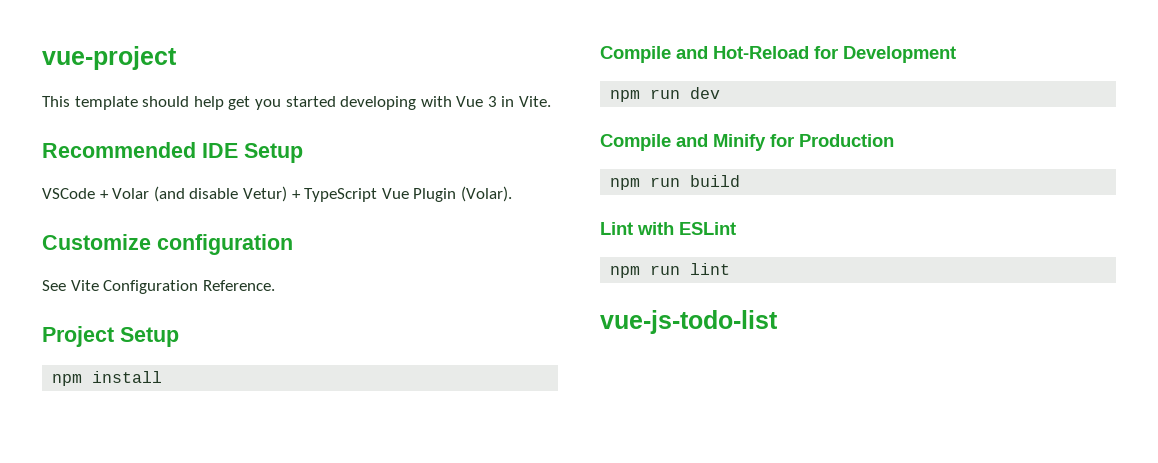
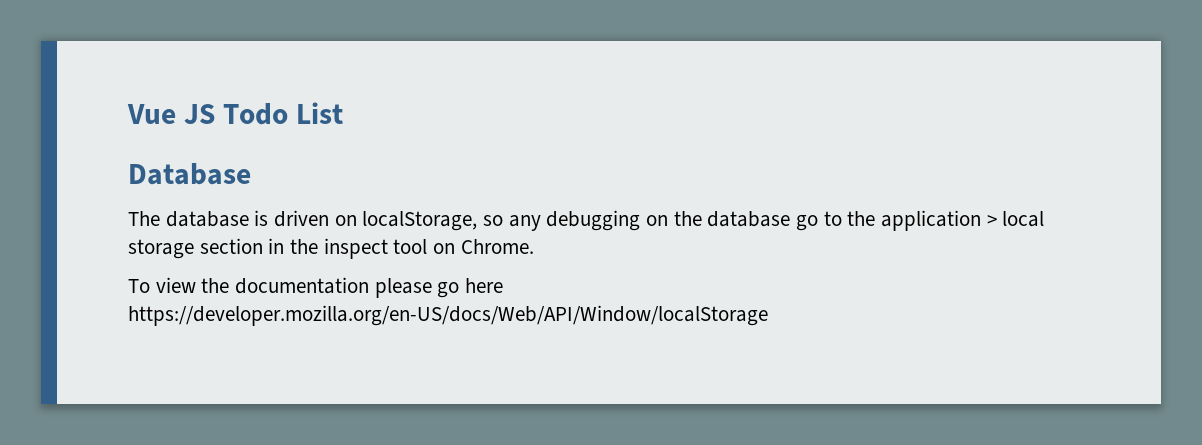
- vue-project
- This template should help get you started developing with Vue 3 in Vite.
- Recommended IDE Setup
- VSCode + Volar (and disable Vetur) + TypeScript Vue Plugin (Volar).
- Customize configuration
- See Vite Configuration Reference.
- Project Setup
- npm install
- Compile and Hot-Reload for Development
- npm run dev
- Compile and Minify for Production
- npm run build
- Lint with ESLint
- npm run lint
- vue-js-todo-list
+ Vue JS Todo List
+ Database
+ The database is driven on localStorage, so any debugging on the database go to the application > local storage section in the inspect tool on Chrome.
+ To view the documentation please go here https://developer.mozilla.org/en-US/docs/Web/API/Window/localStorage

